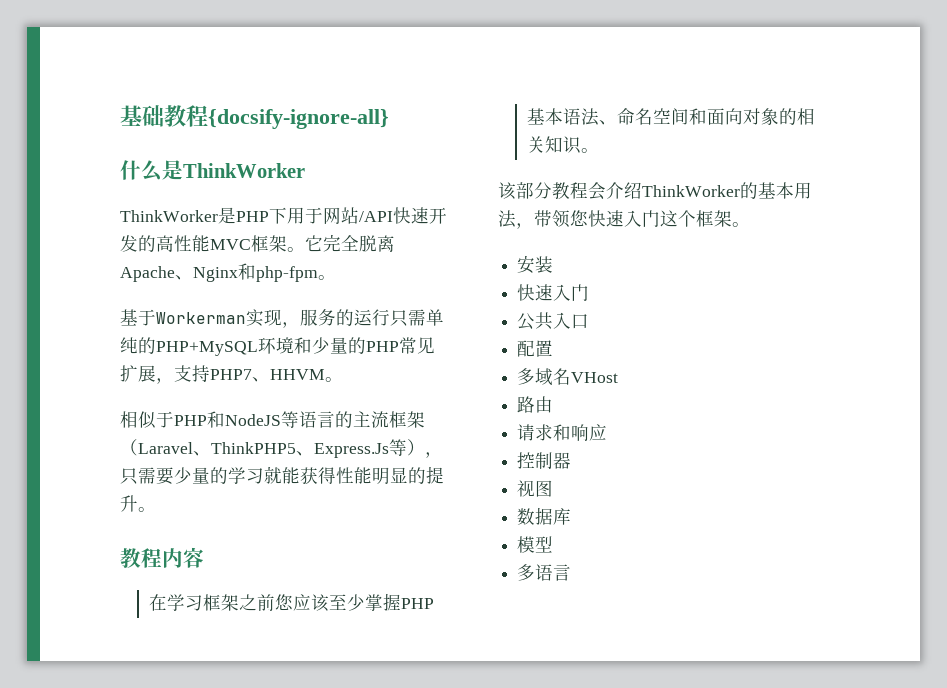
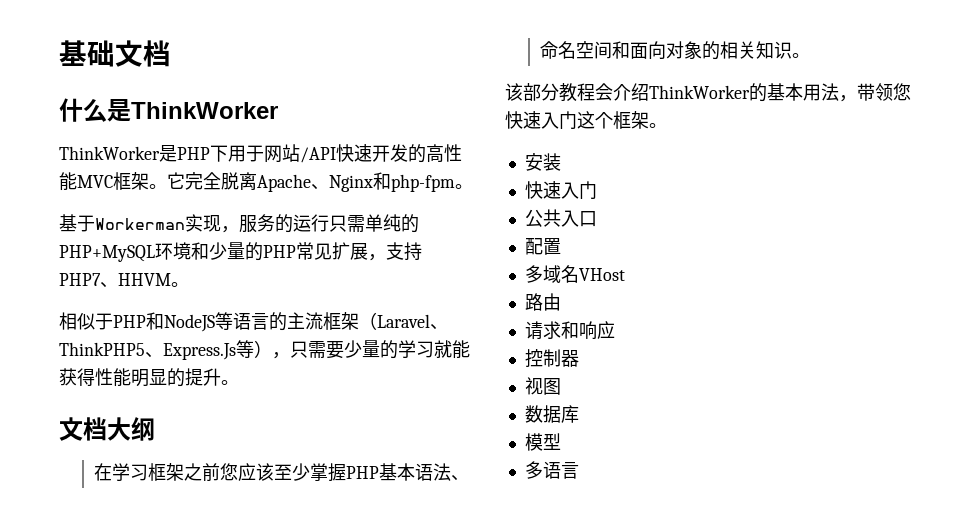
- 基础教程{docsify-ignore-all}
+ 基础文档
- 教程内容
+ 文档大纲

